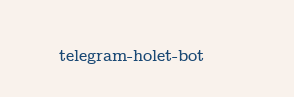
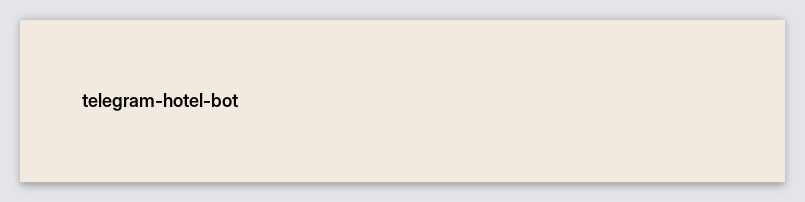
- telegram-holet-bot
+ telegram-hotel-bot

